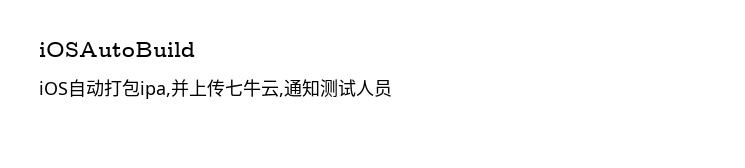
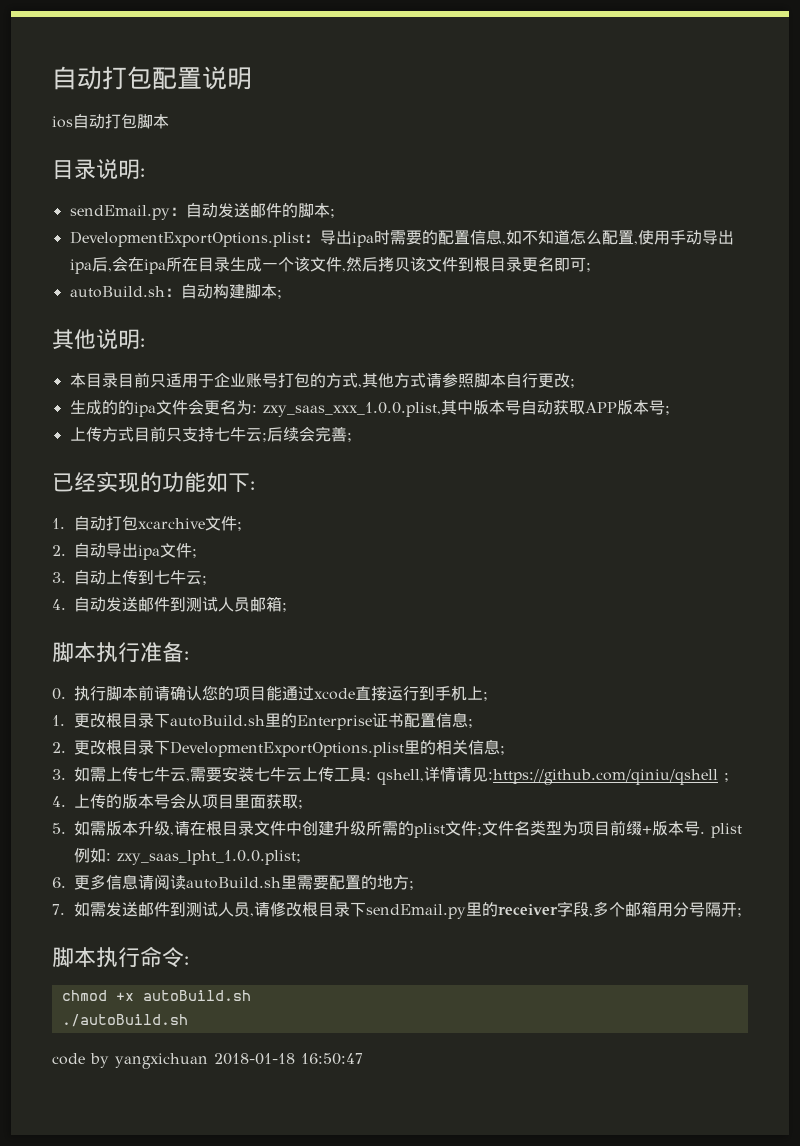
- iOSAutoBuild
- iOS自动打包ipa,并上传七牛云,通知测试人员
+ 自动打包配置说明
+ ios自动打包脚本
+ 目录说明:
+ sendEmail.py：自动发送邮件的脚本;
+ DevelopmentExportOptions.plist：导出ipa时需要的配置信息,如不知道怎么配置,使用手动导出ipa后,会在ipa所在目录生成一个该文件,然后拷贝该文件到根目录更名即可;
+ autoBuild.sh：自动构建脚本;
+ 其他说明:
+ 本目录目前只适用于企业账号打包的方式,其他方式请参照脚本自行更改;
+ 生成的的ipa文件会更名为: zxy_saas_xxx_1.0.0.plist,其中版本号自动获取APP版本号;
+ 上传方式目前只支持七牛云;后续会完善;
+ 已经实现的功能如下:
+ 1.自动打包xcarchive文件;
+ 2.自动导出ipa文件;
+ 3.自动上传到七牛云;
+ 4.自动发送邮件到测试人员邮箱;
+ 脚本执行准备:
+ 0.执行脚本前请确认您的项目能通过xcode直接运行到手机上;
+ 1.更改根目录下autoBuild.sh里的Enterprise证书配置信息;
+ 2.更改根目录下DevelopmentExportOptions.plist里的相关信息;
+ 3.如需上传七牛云,需要安装七牛云上传工具: qshell,详情请见:https://github.com/qiniu/qshell ;
+ 4.上传的版本号会从项目里面获取;
+ 5.如需版本升级,请在根目录文件中创建升级所需的plist文件;文件名类型为项目前缀+版本号. plist例如: zxy_saas_lpht_1.0.0.plist;
+ 6.更多信息请阅读autoBuild.sh里需要配置的地方;
+ 7.如需发送邮件到测试人员,请修改根目录下sendEmail.py里的receiver字段,多个邮箱用分号隔开;
+ 脚本执行命令:
+ chmod +x autoBuild.sh
+ ./autoBuild.sh
+ code by yangxichuan 2018-01-18 16:50:47

